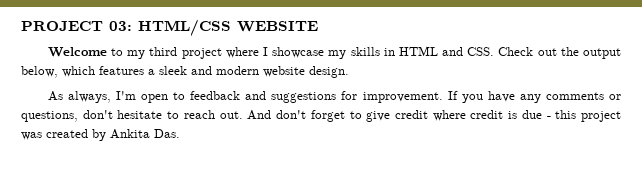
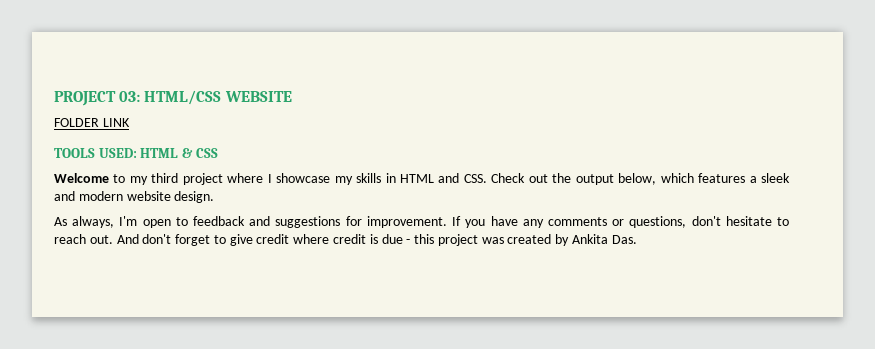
+ FOLDER LINK
+ TOOLS USED: HTML & CSS

